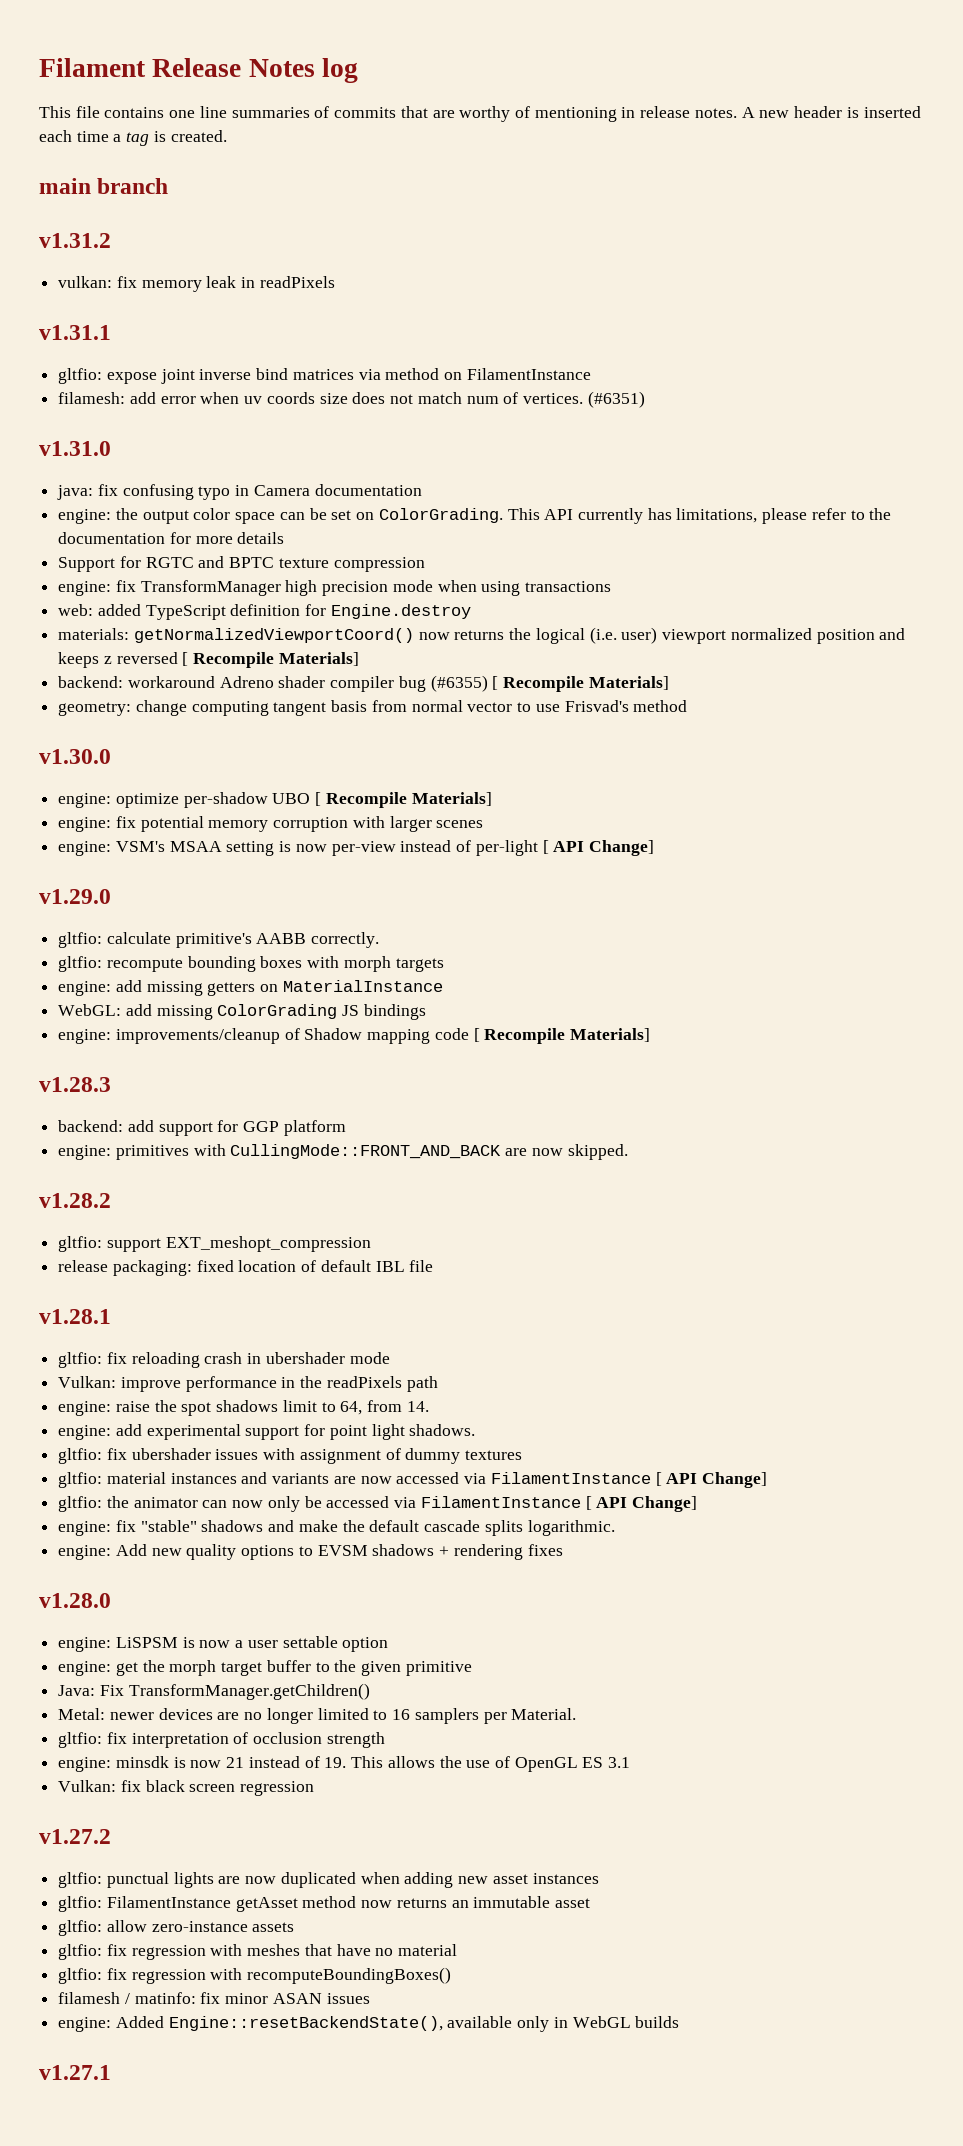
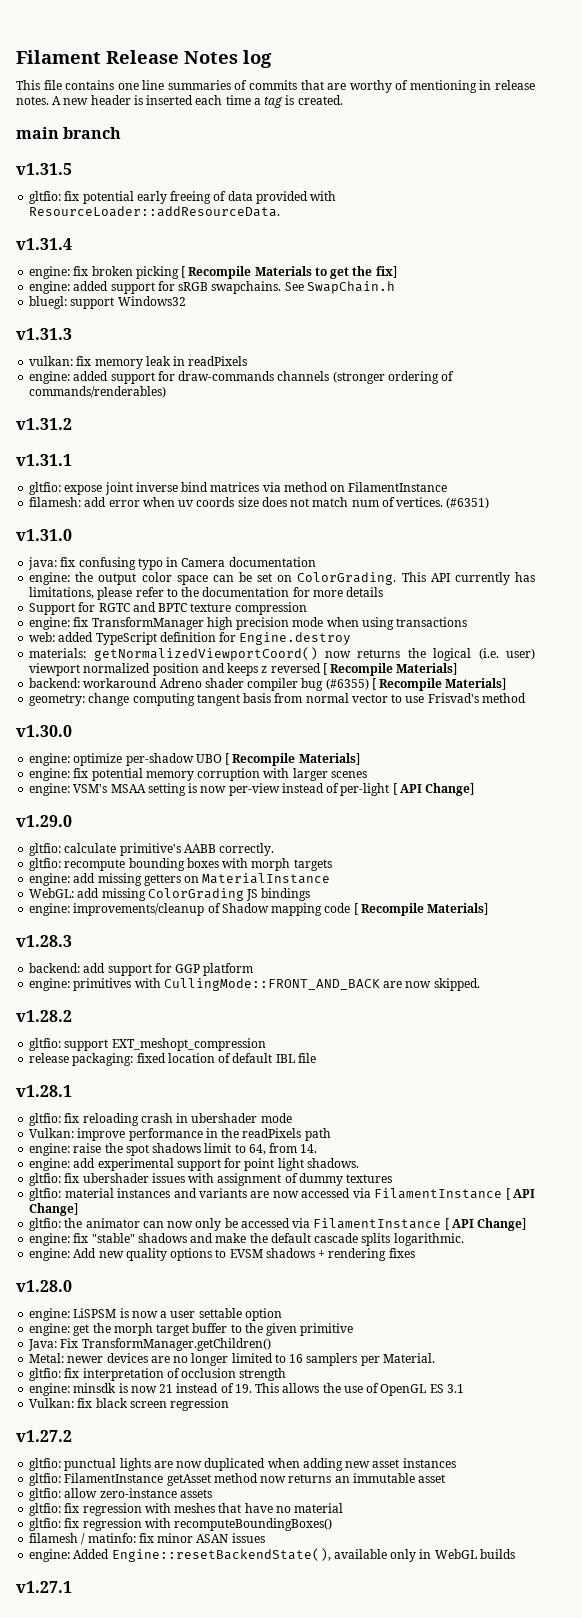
- v1.31.2
+ v1.31.5
+ gltfio: fix potential early freeing of data provided with ResourceLoader::addResourceData.
+ v1.31.4
+ engine: fix broken picking [ Recompile Materials to get the fix]
+ engine: added support for sRGB swapchains. See SwapChain.h
+ bluegl: support Windows32
+ v1.31.3
+ engine: added support for draw-commands channels (stronger ordering of commands/renderables)
+ v1.31.2

